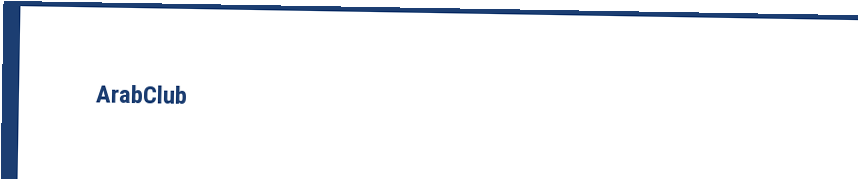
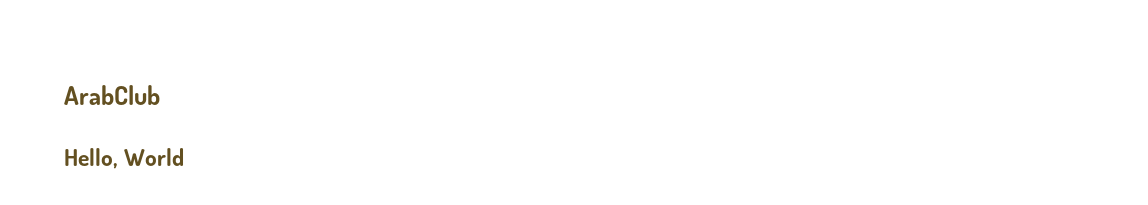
+ Hello, World

